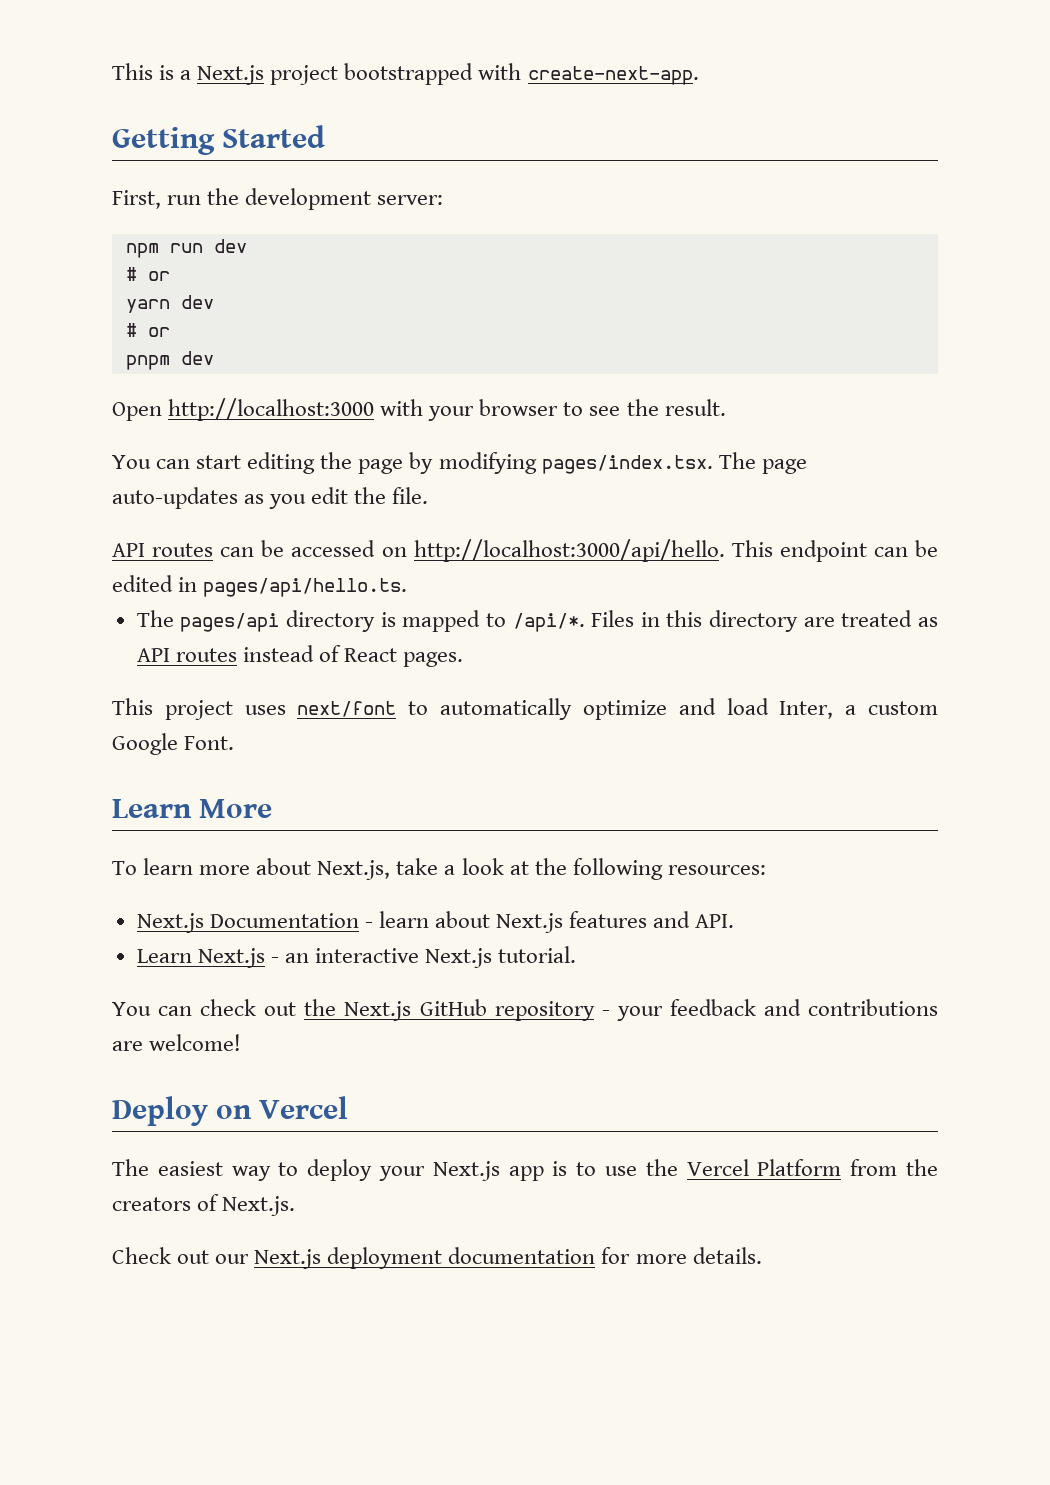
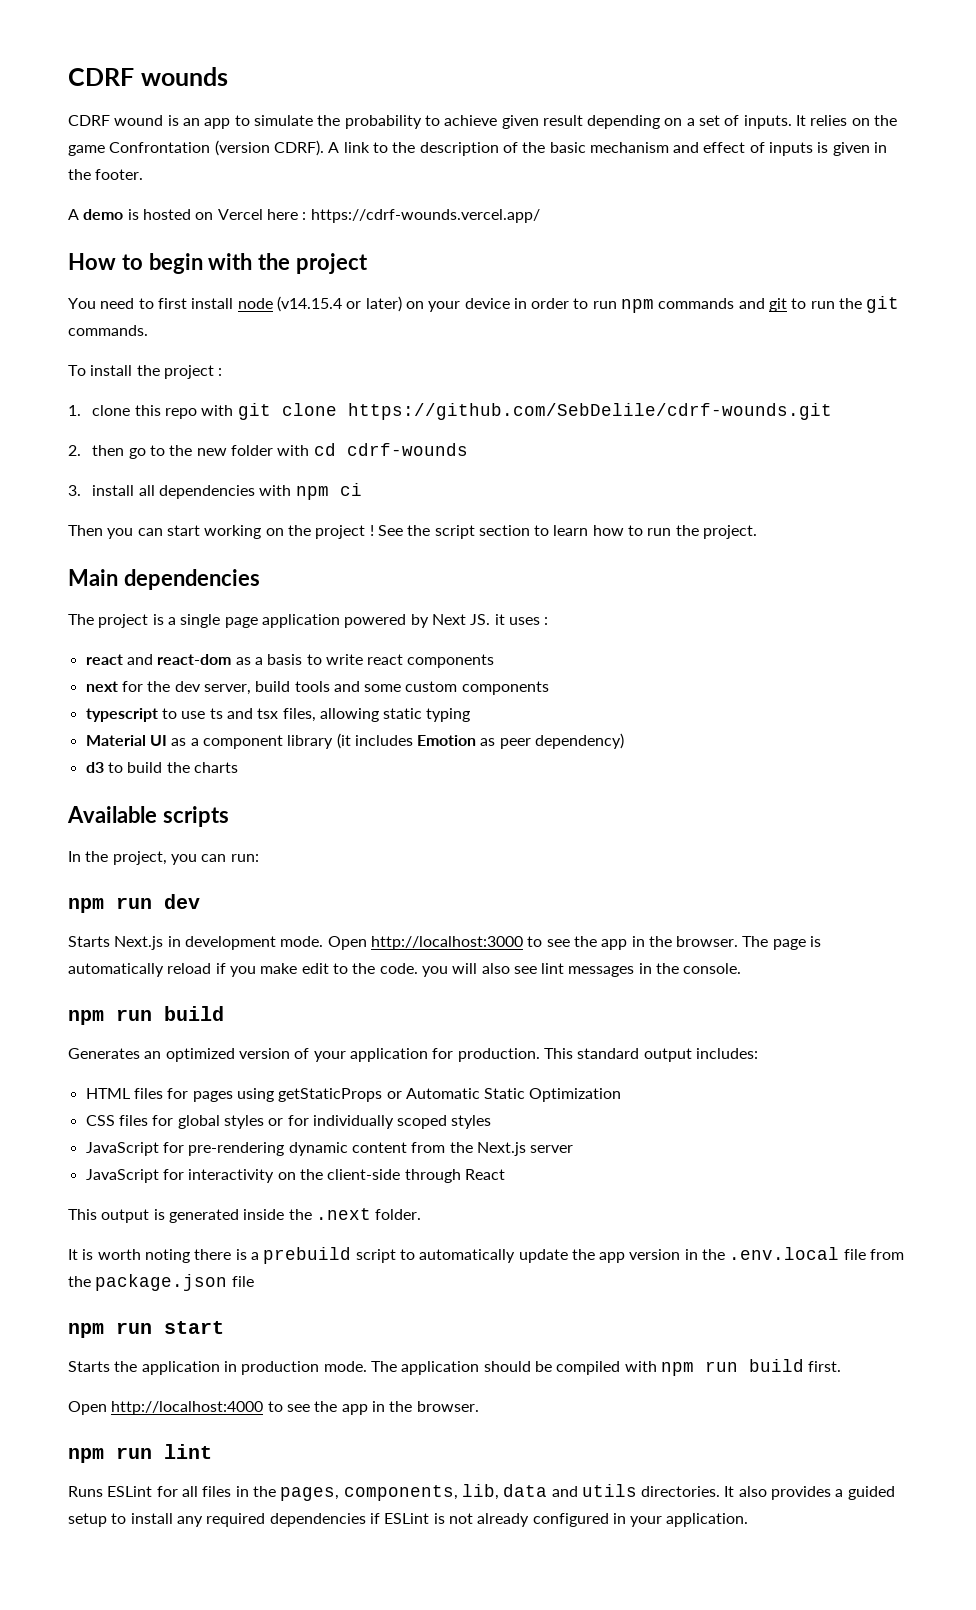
- This is a Next.js project bootstrapped with create-next-app.
- Getting Started
- First, run the development server:
+ CDRF wounds
+ CDRF wound is an app to simulate the probability to achieve given result depending on a set of inputs. It relies on the game Confrontation (version CDRF). A link to the description of the basic mechanism and effect of inputs is given in the footer.
+ A demo is hosted on Vercel here : https://cdrf-wounds.vercel.app/
+ How to begin with the project
+ You need to first install node (v14.15.4 or later) on your device in order to run npm commands and git to run the git commands.
+ To install the project :
+ 1. clone this repo with git clone https://github.com/SebDelile/cdrf-wounds.git
+ 2. then go to the new folder with cd cdrf-wounds
+ 3. install all dependencies with npm ci
+ Then you can start working on the project ! See the script section to learn how to run the project.
+ Main dependencies
+ The project is a single page application powered by Next JS. it uses :
+ react and react-dom as a basis to write react components
+ next for the dev server, build tools and some custom components
+ typescript to use ts and tsx files, allowing static typing
+ Material UI as a component library (it includes Emotion as peer dependency)
+ d3 to build the charts
+ Available scripts
+ In the project, you can run:
  npm run dev
- # or
- yarn dev
- # or
- pnpm dev
- Open http://localhost:3000 with your browser to see the result.
- You can start editing the page by modifying pages/index.tsx. The page auto-updates as you edit the file.
- API routes can be accessed on http://localhost:3000/api/hello. This endpoint can be edited in pages/api/hello.ts.
- The pages/api directory is mapped to /api/*. Files in this directory are treated as API routes instead of React pages.
- This project uses next/font to automatically optimize and load Inter, a custom Google Font.
- Learn More
- To learn more about Next.js, take a look at the following resources:
- Next.js Documentation - learn about Next.js features and API.
- Learn Next.js - an interactive Next.js tutorial.
- You can check out the Next.js GitHub repository - your feedback and contributions are welcome!
- Deploy on Vercel
- The easiest way to deploy your Next.js app is to use the Vercel Platform from the creators of Next.js.
- Check out our Next.js deployment documentation for more details.
+ Starts Next.js in development mode. Open http://localhost:3000 to see the app in the browser. The page is automatically reload if you make edit to the code. you will also see lint messages in the console.
+ npm run build
+ Generates an optimized version of your application for production. This standard output includes:
+ HTML files for pages using getStaticProps or Automatic Static Optimization
+ CSS files for global styles or for individually scoped styles
+ JavaScript for pre-rendering dynamic content from the Next.js server
+ JavaScript for interactivity on the client-side through React
+ This output is generated inside the .next folder.
+ It is worth noting there is a prebuild script to automatically update the app version in the .env.local file from the package.json file
+ npm run start
+ Starts the application in production mode. The application should be compiled with npm run build first.
+ Open http://localhost:4000 to see the app in the browser.
+ npm run lint
+ Runs ESLint for all files in the pages, components, lib, data and utils directories. It also provides a guided setup to install any required dependencies if ESLint is not already configured in your application.

